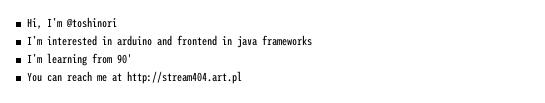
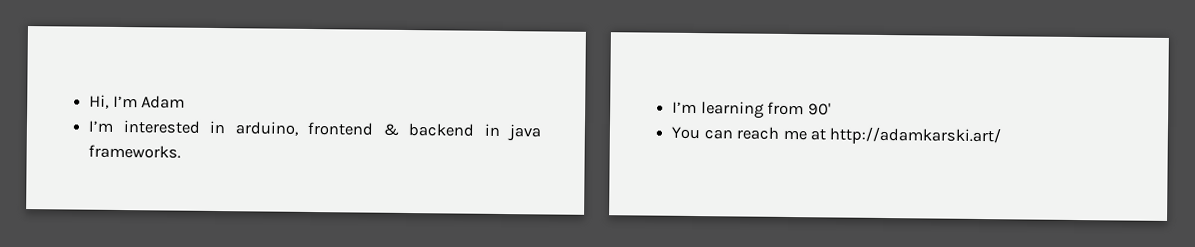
- Hi, I’m @toshinori
+ Hi, I’m Adam
- I’m interested in arduino and frontend in java frameworks
+ I’m interested in arduino, frontend & backend in java frameworks.
- You can reach me at http://stream404.art.pl
+ You can reach me at http://adamkarski.art/

